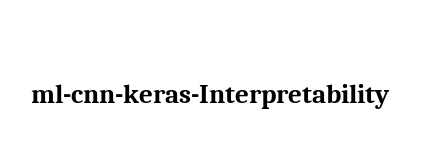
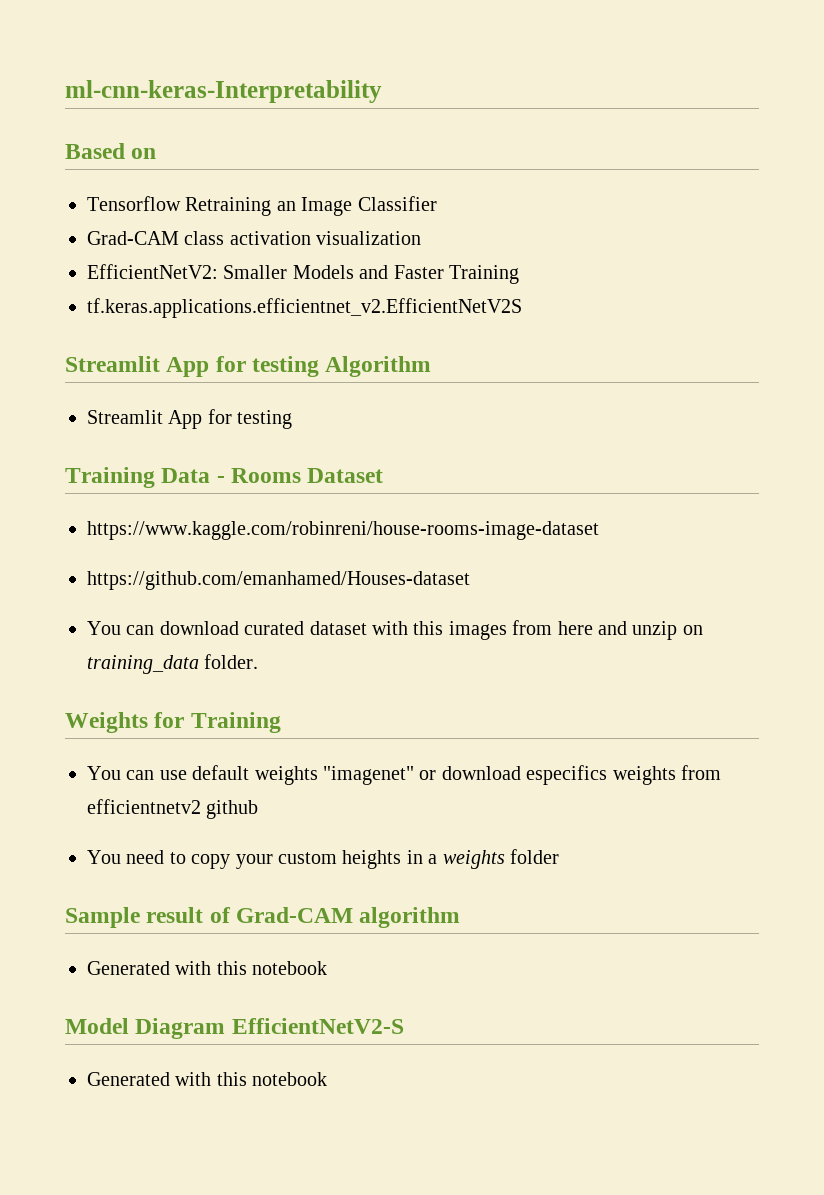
+ Based on
+ Tensorflow Retraining an Image Classifier
+ Grad-CAM class activation visualization
+ EfficientNetV2: Smaller Models and Faster Training
+ tf.keras.applications.efficientnet_v2.EfficientNetV2S
+ Streamlit App for testing Algorithm
+ Streamlit App for testing
+ Training Data - Rooms Dataset
+ https://www.kaggle.com/robinreni/house-rooms-image-dataset
+ https://github.com/emanhamed/Houses-dataset
+ You can download curated dataset with this images from here and unzip on training_data folder.
+ Weights for Training
+ You can use default weights "imagenet" or download especifics weights from efficientnetv2 github
+ You need to copy your custom heights in a weights folder
+ Sample result of Grad-CAM algorithm
+ Generated with this notebook
+ Model Diagram EfficientNetV2-S
+ Generated with this notebook

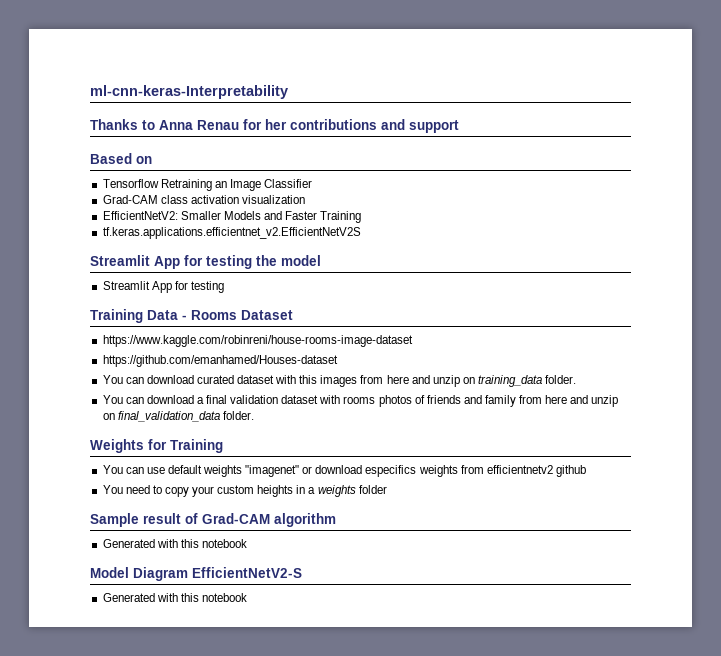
+ Thanks to Anna Renau for her contributions and support
- Streamlit App for testing Algorithm
+ Streamlit App for testing the model
+ You can download a final validation dataset with rooms photos of friends and family from here and unzip on final_validation_data folder.

